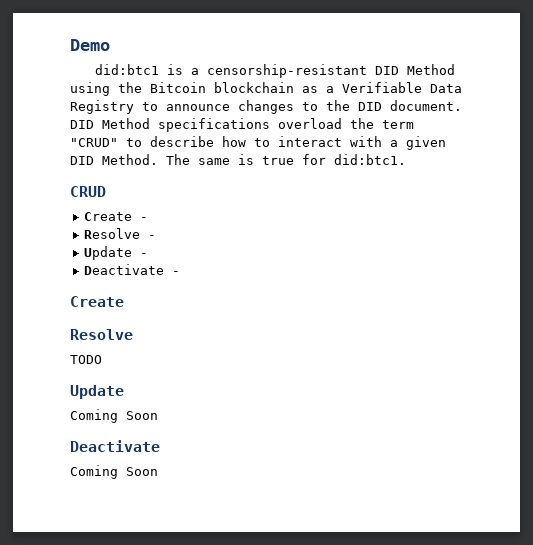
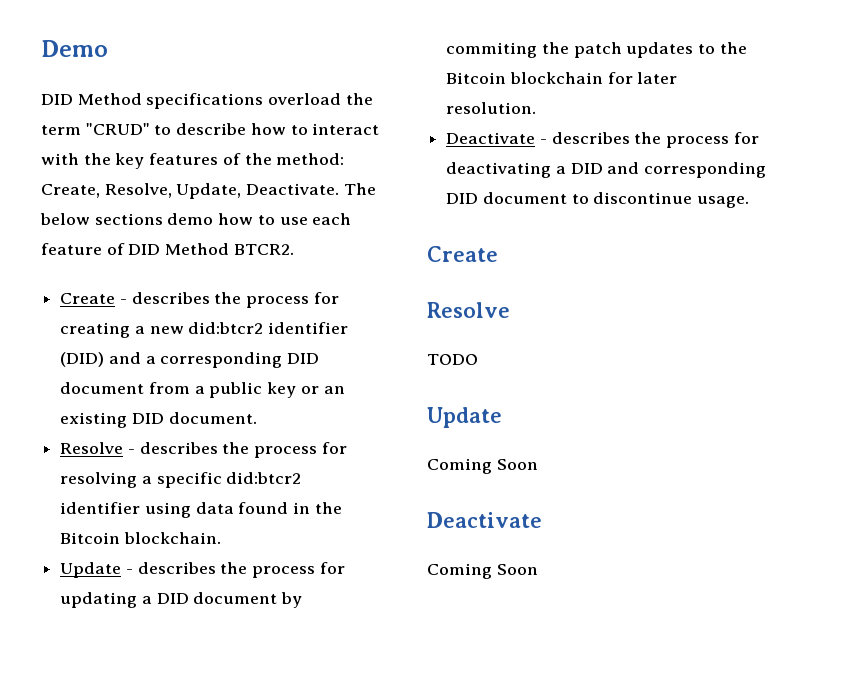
- did:btc1 is a censorship-resistant DID Method using the Bitcoin blockchain as a Verifiable Data Registry to announce changes to the DID document. DID Method specifications overload the term "CRUD" to describe how to interact with a given DID Method. The same is true for did:btc1.
- CRUD
- Create -
- Resolve -
- Update -
- Deactivate -
+ DID Method specifications overload the term "CRUD" to describe how to interact with the key features of the method: Create, Resolve, Update, Deactivate. The below sections demo how to use each feature of DID Method BTCR2.
+ Create - describes the process for creating a new did:btcr2 identifier (DID) and a corresponding DID document from a public key or an existing DID document.
+ Resolve - describes the process for resolving a specific did:btcr2 identifier using data found in the Bitcoin blockchain.
+ Update - describes the process for updating a DID document by commiting the patch updates to the Bitcoin blockchain for later resolution.
+ Deactivate - describes the process for deactivating a DID and corresponding DID document to discontinue usage.

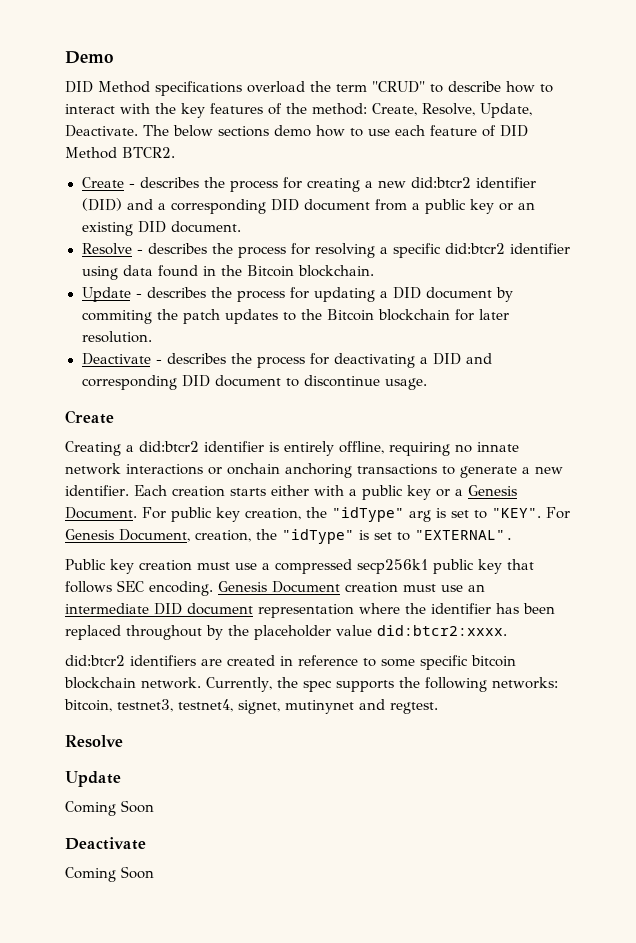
  Deactivate - describes the process for deactivating a DID and corresponding DID document to discontinue usage.
  Create
+ Creating a did:btcr2 identifier is entirely offline, requiring no innate network interactions or onchain anchoring transactions to generate a new identifier. Each creation starts either with a public key or a Genesis Document. For public key creation, the "idType" arg is set to "KEY". For Genesis Document, creation, the "idType" is set to "EXTERNAL".
+ Public key creation must use a compressed secp256k1 public key that follows SEC encoding. Genesis Document creation must use an intermediate DID document representation where the identifier has been replaced throughout by the placeholder value did:btcr2:xxxx.
+ did:btcr2 identifiers are created in reference to some specific bitcoin blockchain network. Currently, the spec supports the following networks: bitcoin, testnet3, testnet4, signet, mutinynet and regtest.
  Resolve
- TODO

